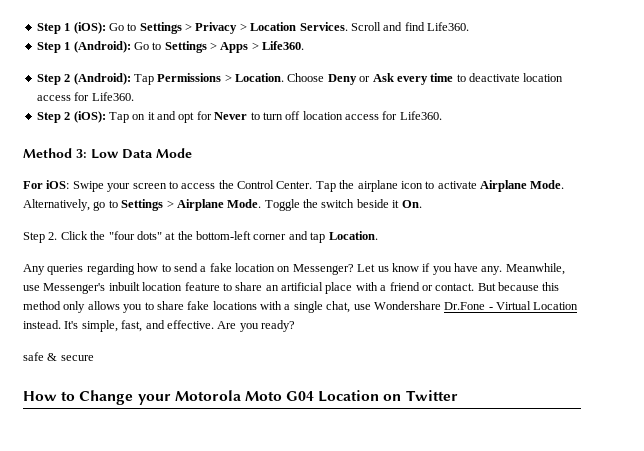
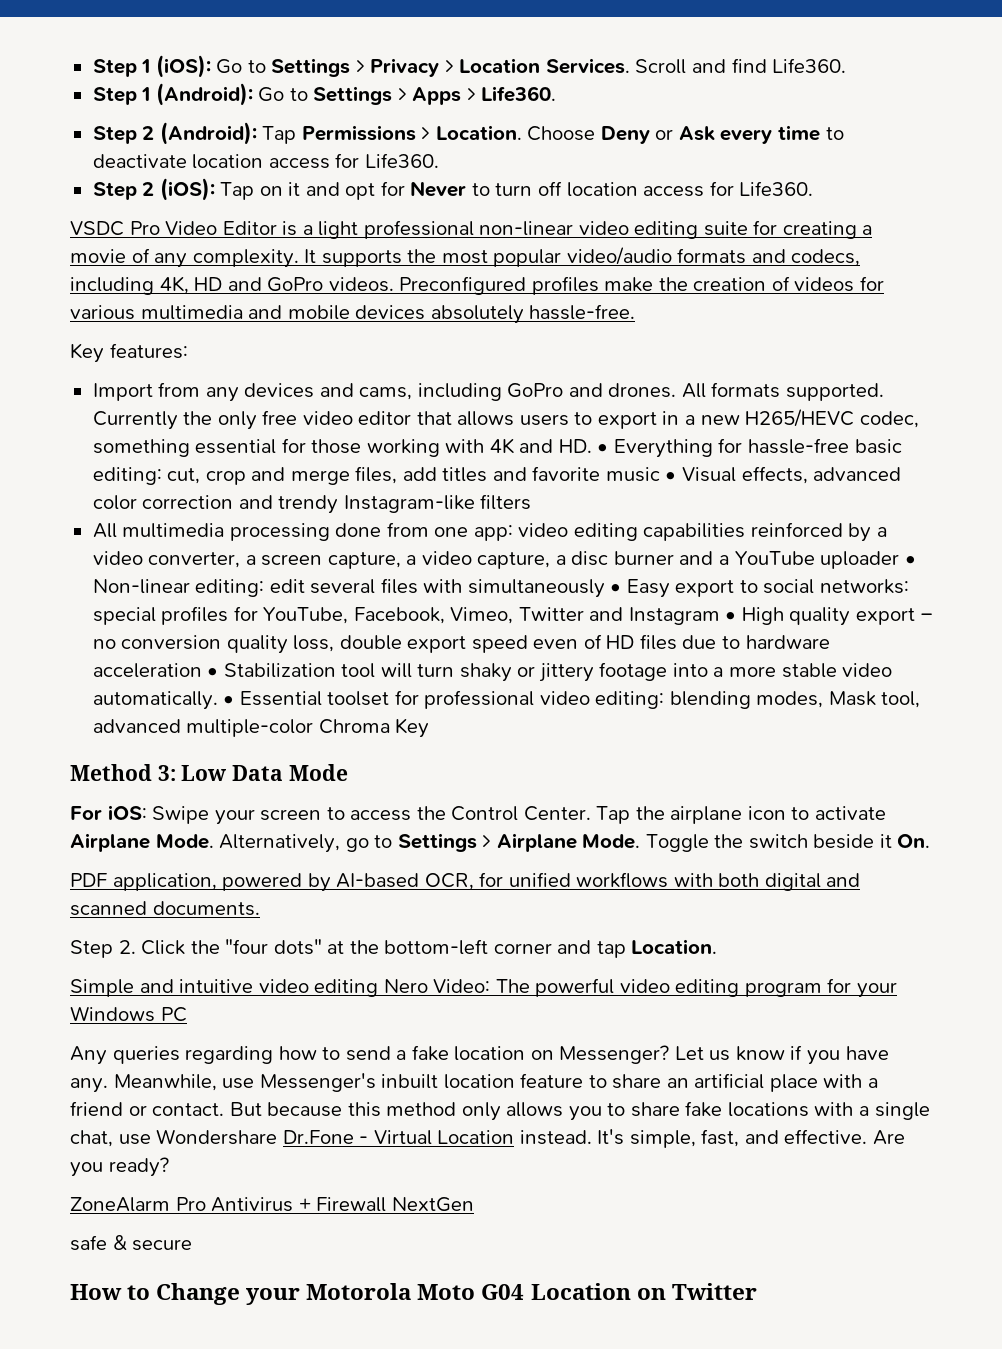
+ VSDC Pro Video Editor is a light professional non-linear video editing suite for creating a movie of any complexity. It supports the most popular video/audio formats and codecs, including 4K, HD and GoPro videos. Preconfigured profiles make the creation of videos for various multimedia and mobile devices absolutely hassle-free.
+ Key features:
+ Import from any devices and cams, including GoPro and drones. All formats supported. Сurrently the only free video editor that allows users to export in a new H265/HEVC codec, something essential for those working with 4K and HD. • Everything for hassle-free basic editing: cut, crop and merge files, add titles and favorite music • Visual effects, advanced color correction and trendy Instagram-like filters
+ All multimedia processing done from one app: video editing capabilities reinforced by a video converter, a screen capture, a video capture, a disc burner and a YouTube uploader • Non-linear editing: edit several files with simultaneously • Easy export to social networks: special profiles for YouTube, Facebook, Vimeo, Twitter and Instagram • High quality export – no conversion quality loss, double export speed even of HD files due to hardware acceleration • Stabilization tool will turn shaky or jittery footage into a more stable video automatically. • Essential toolset for professional video editing: blending modes, Mask tool, advanced multiple-color Chroma Key
+ PDF application, powered by AI-based OCR, for unified workflows with both digital and scanned documents.
+ Simple and intuitive video editing Nero Video: The powerful video editing program for your Windows PC
+ ZoneAlarm Pro Antivirus + Firewall NextGen

